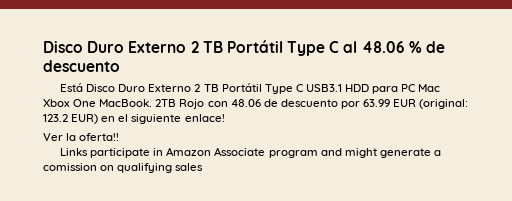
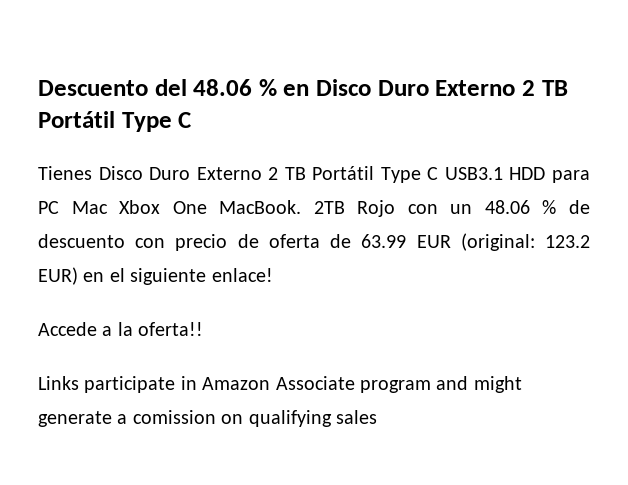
- Disco Duro Externo 2 TB Portátil Type C al 48.06 % de descuento
- Está Disco Duro Externo 2 TB Portátil Type C USB3.1 HDD para PC Mac Xbox One MacBook.
+ Descuento del 48.06 % en Disco Duro Externo 2 TB Portátil Type C
+ Tienes Disco Duro Externo 2 TB Portátil Type C USB3.1 HDD para PC Mac Xbox One MacBook.
- 2TB Rojo con 48.06 de descuento por 63.99 EUR (original: 123.2 EUR) en el siguiente enlace!
+ 2TB Rojo con un 48.06 % de descuento con precio de oferta de 63.99 EUR (original: 123.2 EUR) en el siguiente enlace!
- Ver la oferta!!
+ Accede a la oferta!!

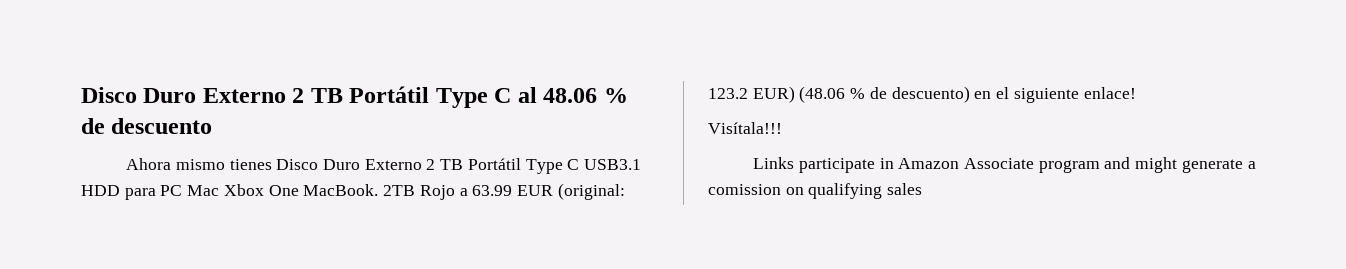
- Descuento del 48.06 % en Disco Duro Externo 2 TB Portátil Type C
- Tienes Disco Duro Externo 2 TB Portátil Type C USB3.1 HDD para PC Mac Xbox One MacBook.
+ Disco Duro Externo 2 TB Portátil Type C al 48.06 % de descuento
+ Ahora mismo tienes Disco Duro Externo 2 TB Portátil Type C USB3.1 HDD para PC Mac Xbox One MacBook.
- 2TB Rojo con un 48.06 % de descuento con precio de oferta de 63.99 EUR (original: 123.2 EUR) en el siguiente enlace!
+ 2TB Rojo a 63.99 EUR (original: 123.2 EUR) (48.06 % de descuento) en el siguiente enlace!
- Accede a la oferta!!
+ Visítala!!!

